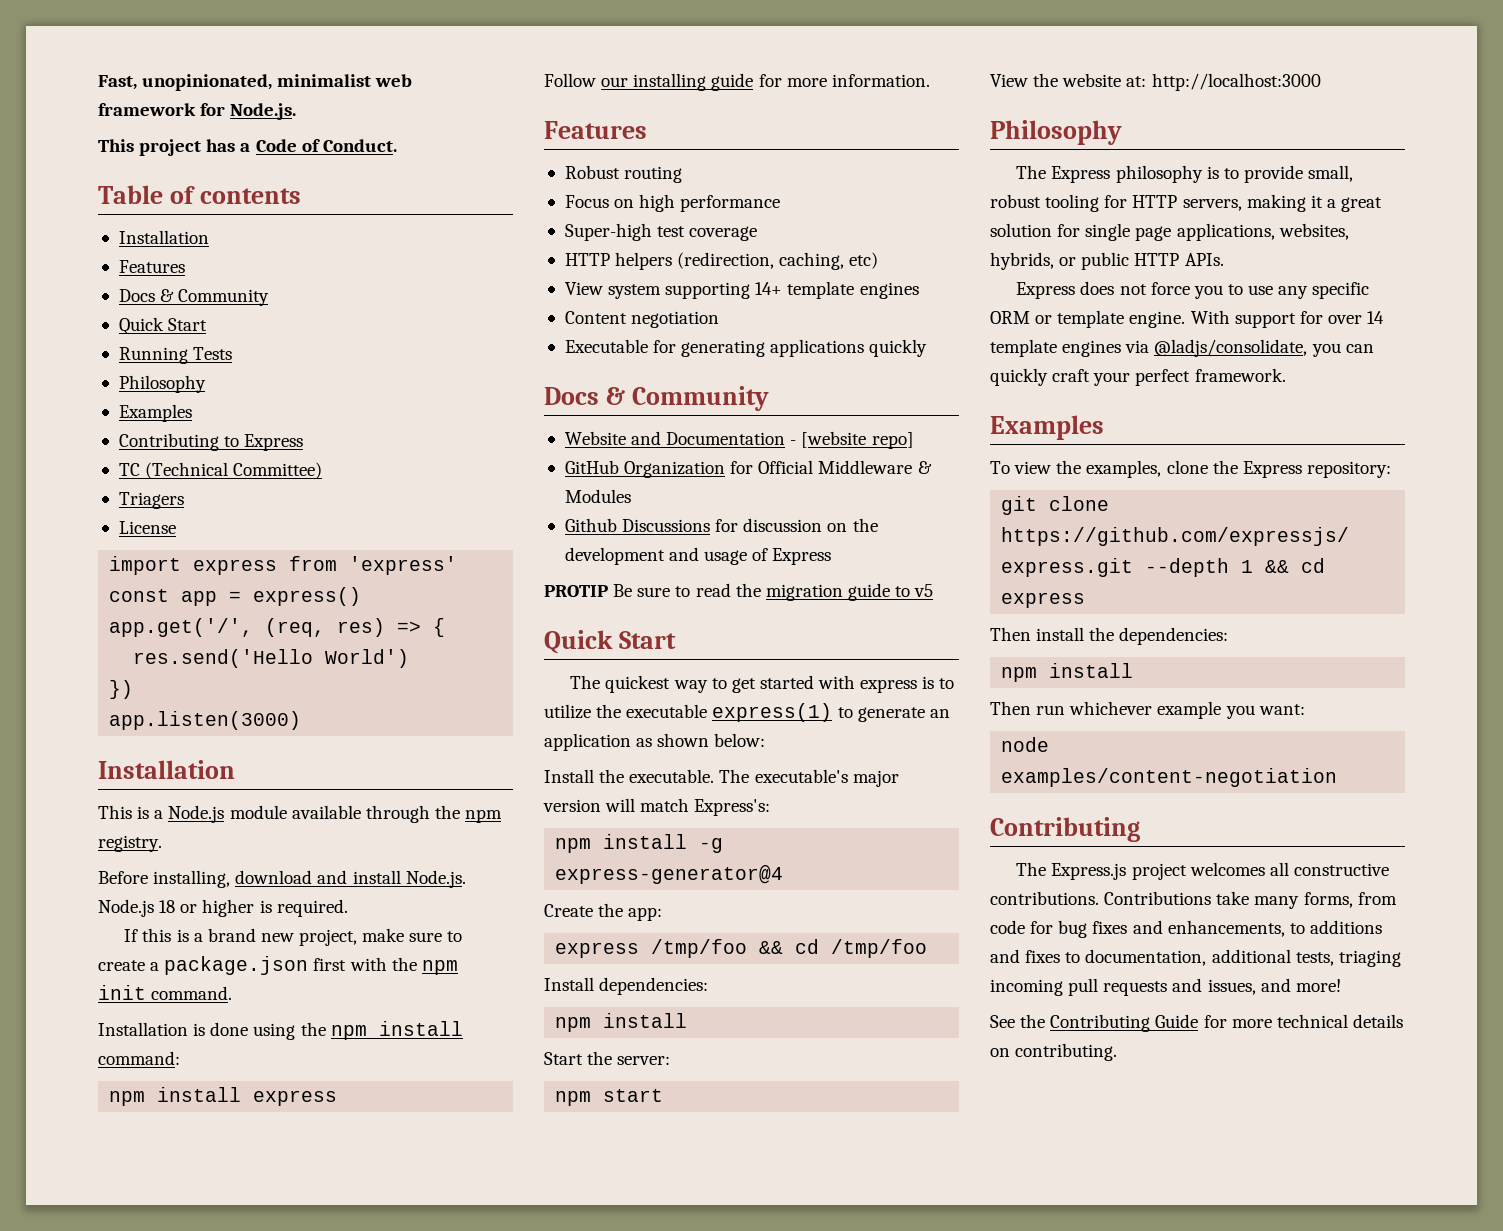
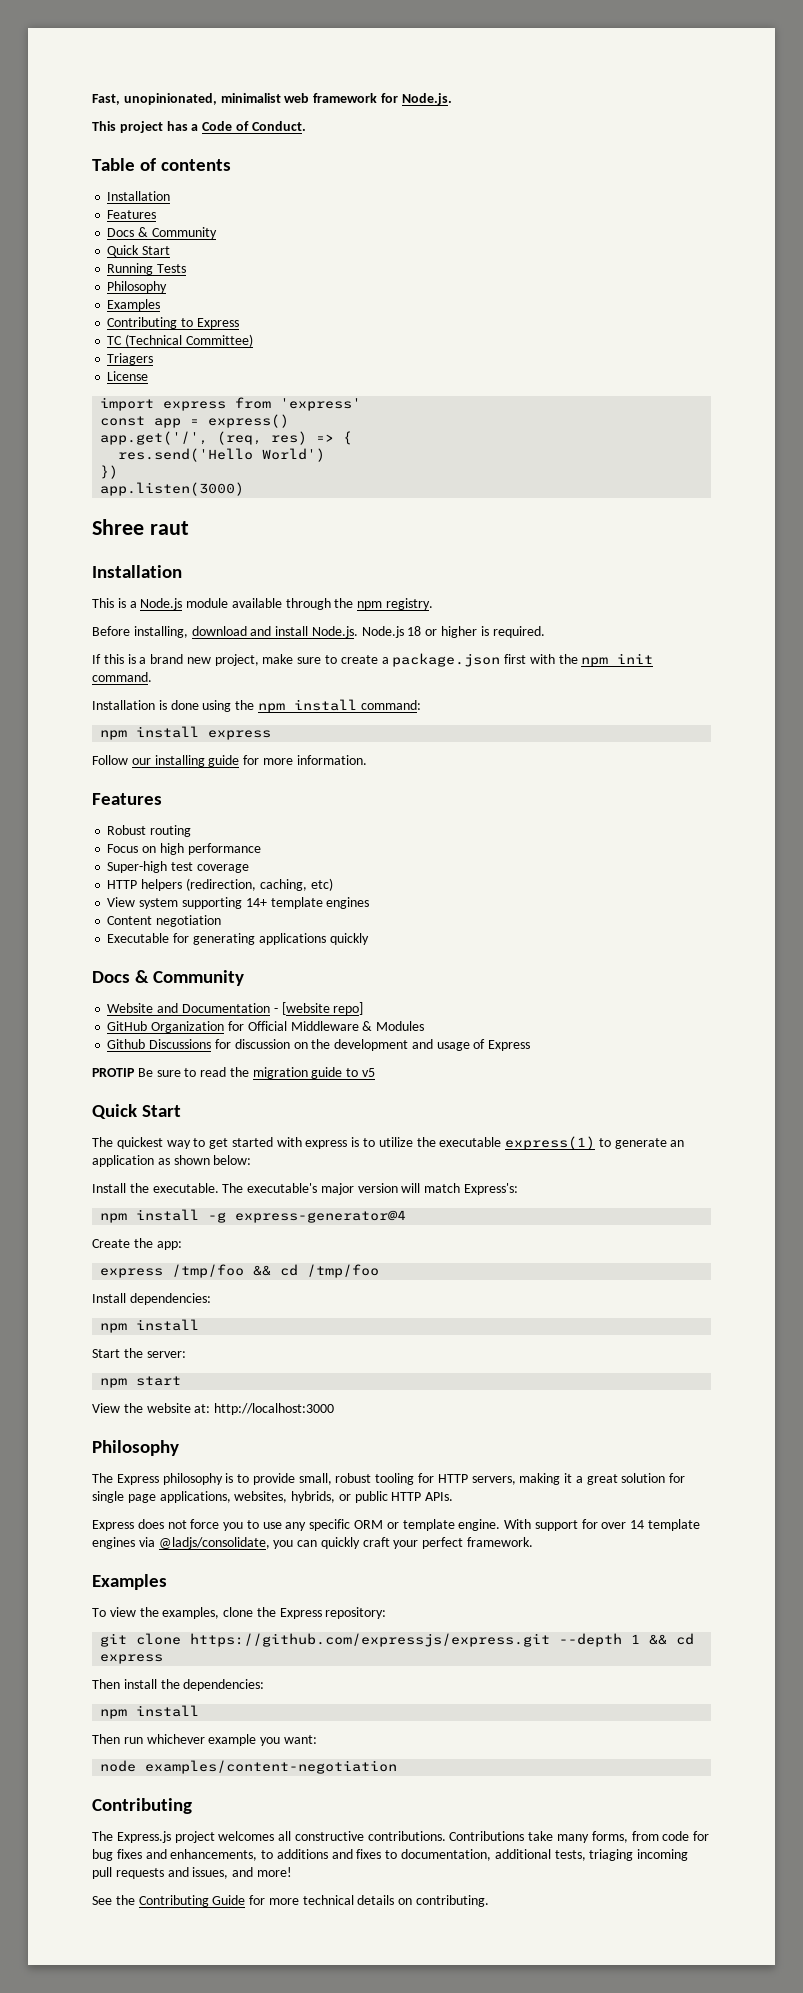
+ Shree raut

